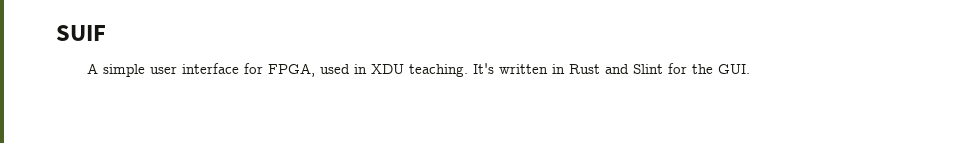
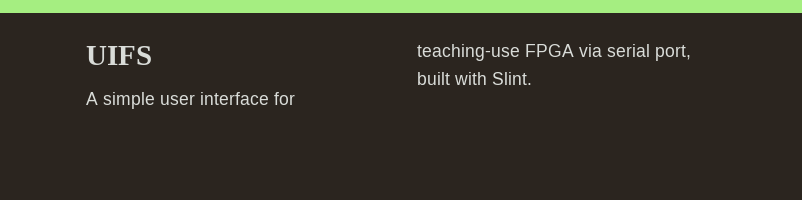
- SUIF
+ UIFS
- A simple user interface for FPGA, used in XDU teaching. It's written in Rust and Slint for the GUI.
+ A simple user interface for teaching-use FPGA via serial port, built with Slint.

